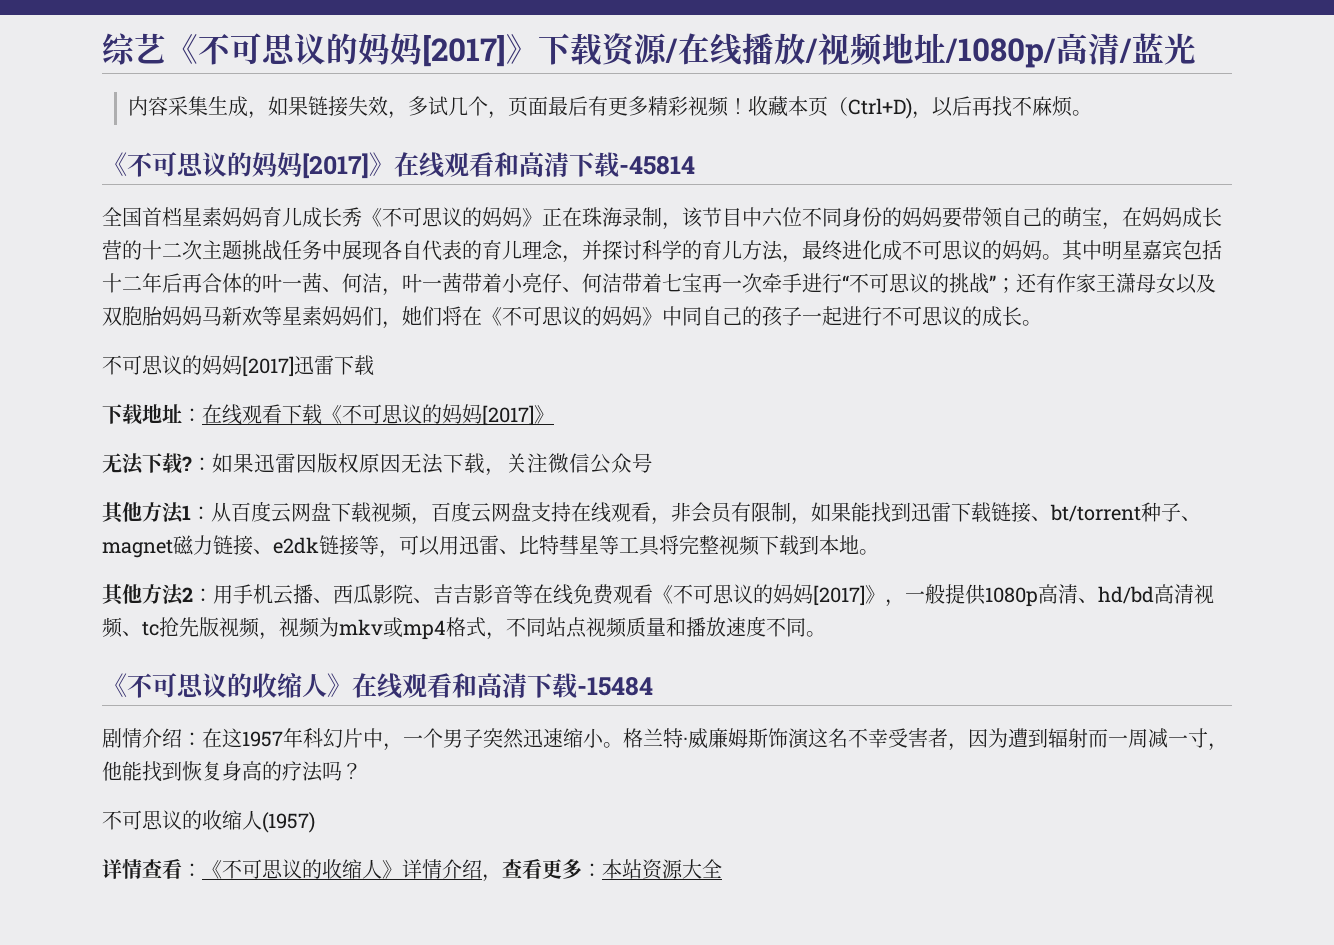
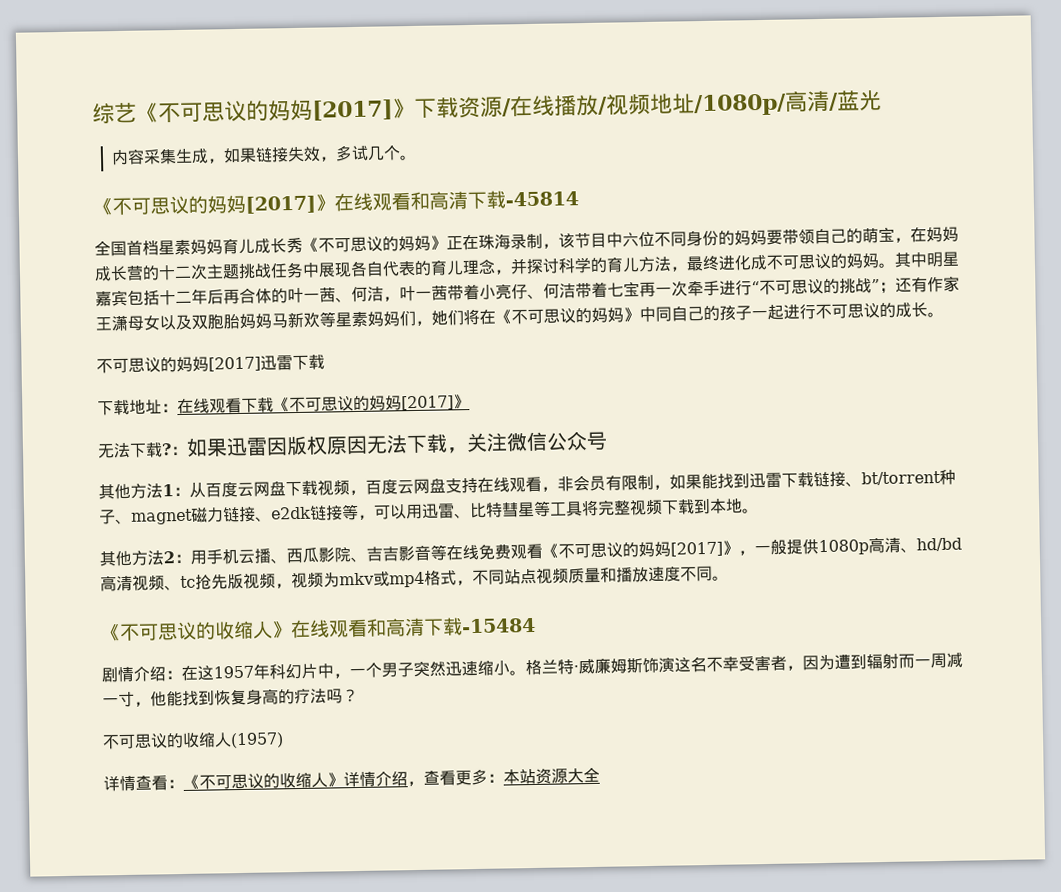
- 内容采集生成，如果链接失效，多试几个，页面最后有更多精彩视频！收藏本页（Ctrl+D)，以后再找不麻烦。
+ 内容采集生成，如果链接失效，多试几个。

